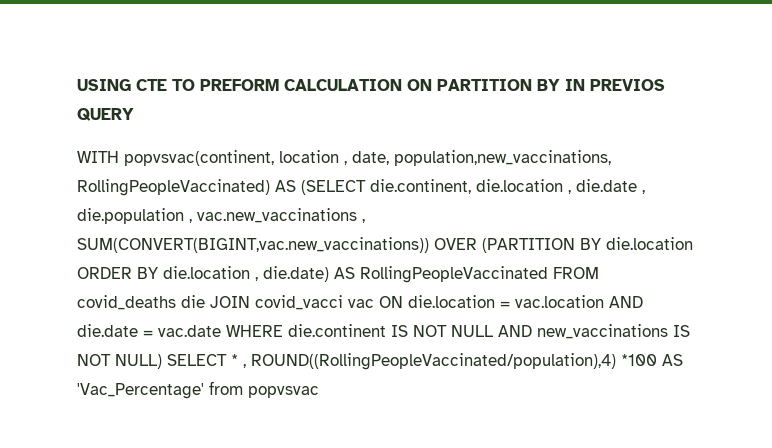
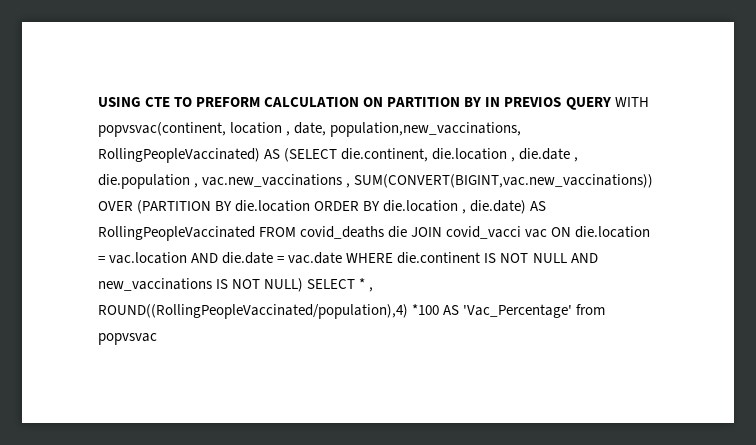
- USING CTE TO PREFORM CALCULATION ON PARTITION BY IN PREVIOS QUERY
- WITH popvsvac(continent, location , date, population,new_vaccinations, RollingPeopleVaccinated) AS (SELECT die.continent, die.location , die.date , die.population , vac.new_vaccinations , SUM(CONVERT(BIGINT,vac.new_vaccinations)) OVER (PARTITION BY die.location ORDER BY die.location , die.date) AS RollingPeopleVaccinated FROM covid_deaths die JOIN covid_vacci vac ON die.location = vac.location AND die.date = vac.date WHERE die.continent IS NOT NULL AND new_vaccinations IS NOT NULL) SELECT * , ROUND((RollingPeopleVaccinated/population),4) *100 AS 'Vac_Percentage' from popvsvac
+ USING CTE TO PREFORM CALCULATION ON PARTITION BY IN PREVIOS QUERY WITH popvsvac(continent, location , date, population,new_vaccinations, RollingPeopleVaccinated) AS (SELECT die.continent, die.location , die.date , die.population , vac.new_vaccinations , SUM(CONVERT(BIGINT,vac.new_vaccinations)) OVER (PARTITION BY die.location ORDER BY die.location , die.date) AS RollingPeopleVaccinated FROM covid_deaths die JOIN covid_vacci vac ON die.location = vac.location AND die.date = vac.date WHERE die.continent IS NOT NULL AND new_vaccinations IS NOT NULL) SELECT * , ROUND((RollingPeopleVaccinated/population),4) *100 AS 'Vac_Percentage' from popvsvac

